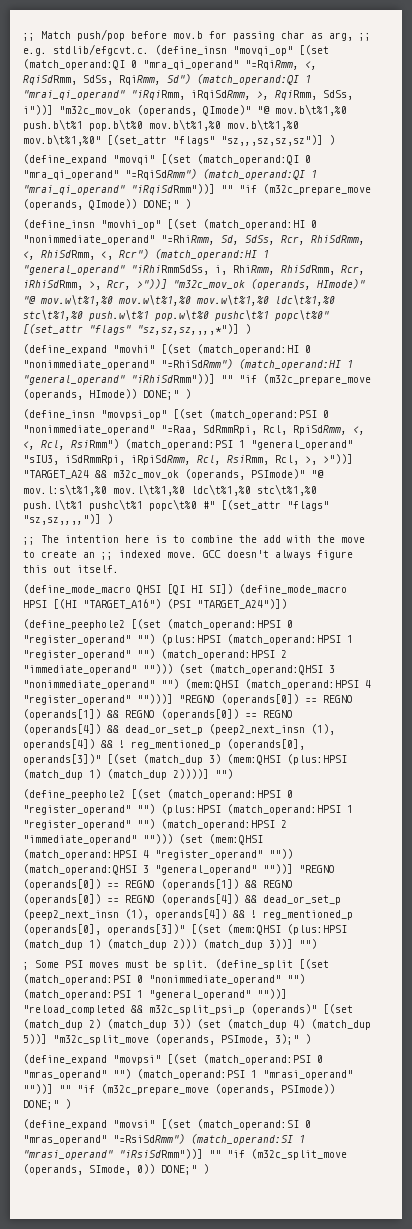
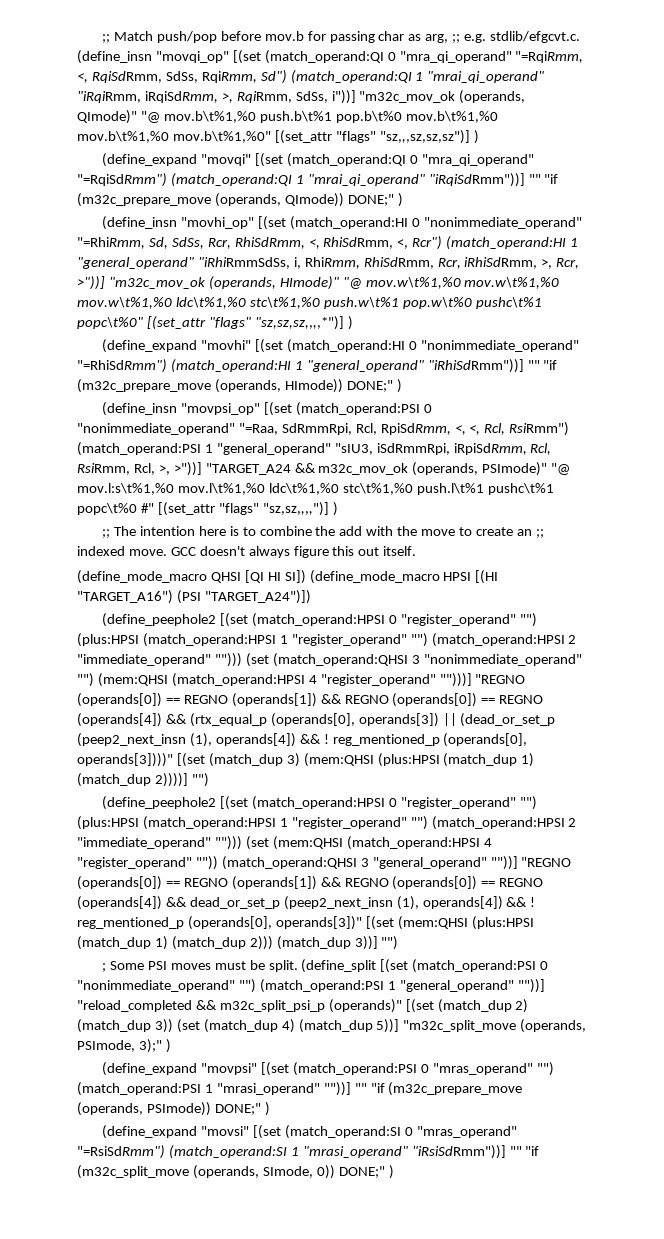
- (define_peephole2 [(set (match_operand:HPSI 0 "register_operand" "") (plus:HPSI (match_operand:HPSI 1 "register_operand" "") (match_operand:HPSI 2 "immediate_operand" ""))) (set (match_operand:QHSI 3 "nonimmediate_operand" "") (mem:QHSI (match_operand:HPSI 4 "register_operand" "")))] "REGNO (operands[0]) == REGNO (operands[1]) && REGNO (operands[0]) == REGNO (operands[4]) && dead_or_set_p (peep2_next_insn (1), operands[4]) && ! reg_mentioned_p (operands[0], operands[3])" [(set (match_dup 3) (mem:QHSI (plus:HPSI (match_dup 1) (match_dup 2))))] "")
+ (define_peephole2 [(set (match_operand:HPSI 0 "register_operand" "") (plus:HPSI (match_operand:HPSI 1 "register_operand" "") (match_operand:HPSI 2 "immediate_operand" ""))) (set (match_operand:QHSI 3 "nonimmediate_operand" "") (mem:QHSI (match_operand:HPSI 4 "register_operand" "")))] "REGNO (operands[0]) == REGNO (operands[1]) && REGNO (operands[0]) == REGNO (operands[4]) && (rtx_equal_p (operands[0], operands[3]) || (dead_or_set_p (peep2_next_insn (1), operands[4]) && ! reg_mentioned_p (operands[0], operands[3])))" [(set (match_dup 3) (mem:QHSI (plus:HPSI (match_dup 1) (match_dup 2))))] "")

